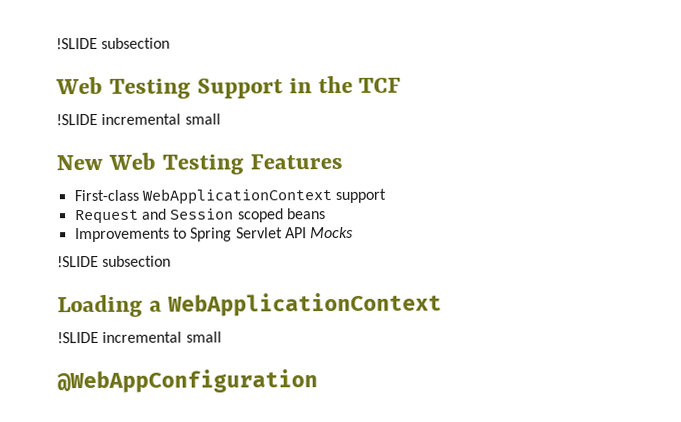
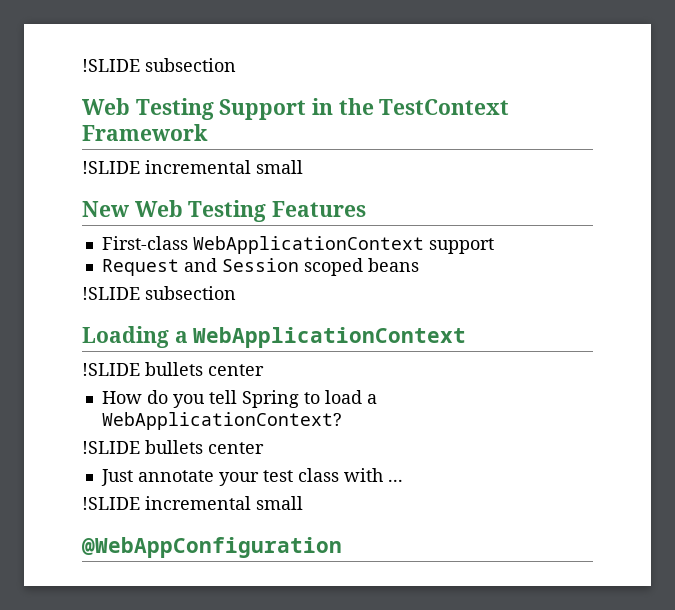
- Web Testing Support in the TCF
+ Web Testing Support in the TestContext Framework
- Improvements to Spring Servlet API Mocks
  Loading a WebApplicationContext
+ !SLIDE bullets center
+ How do you tell Spring to load a WebApplicationContext?
+ !SLIDE bullets center
+ Just annotate your test class with ...

